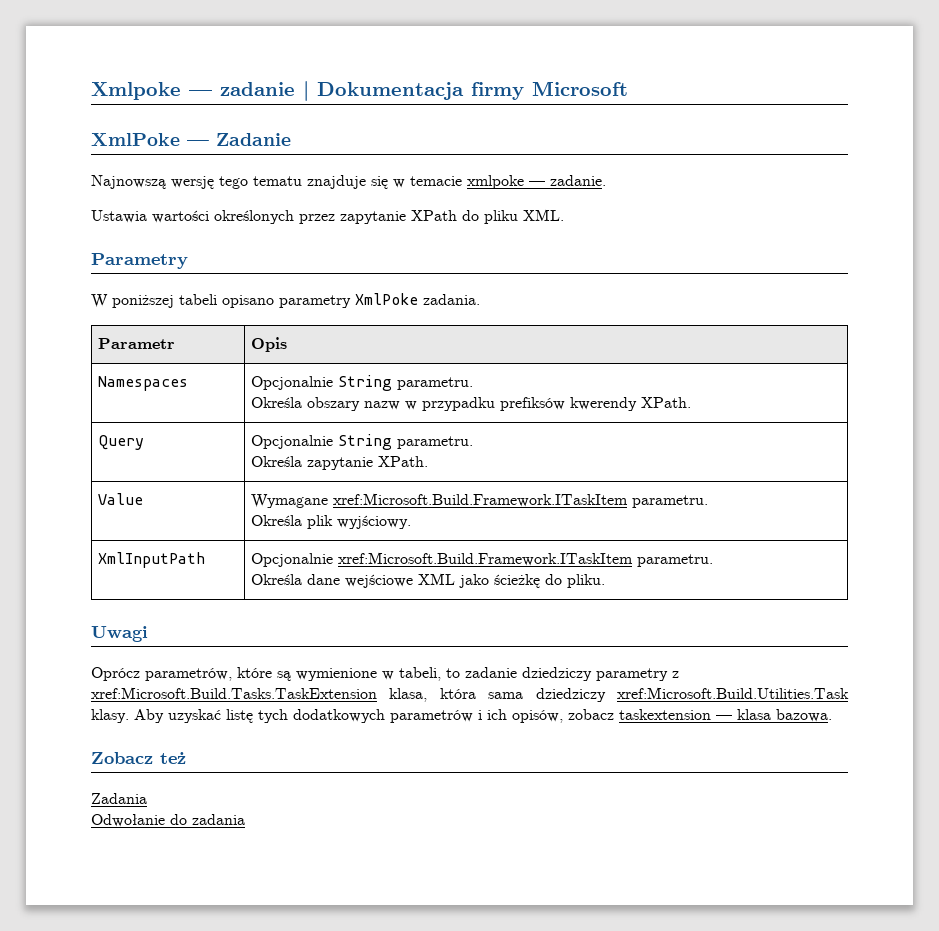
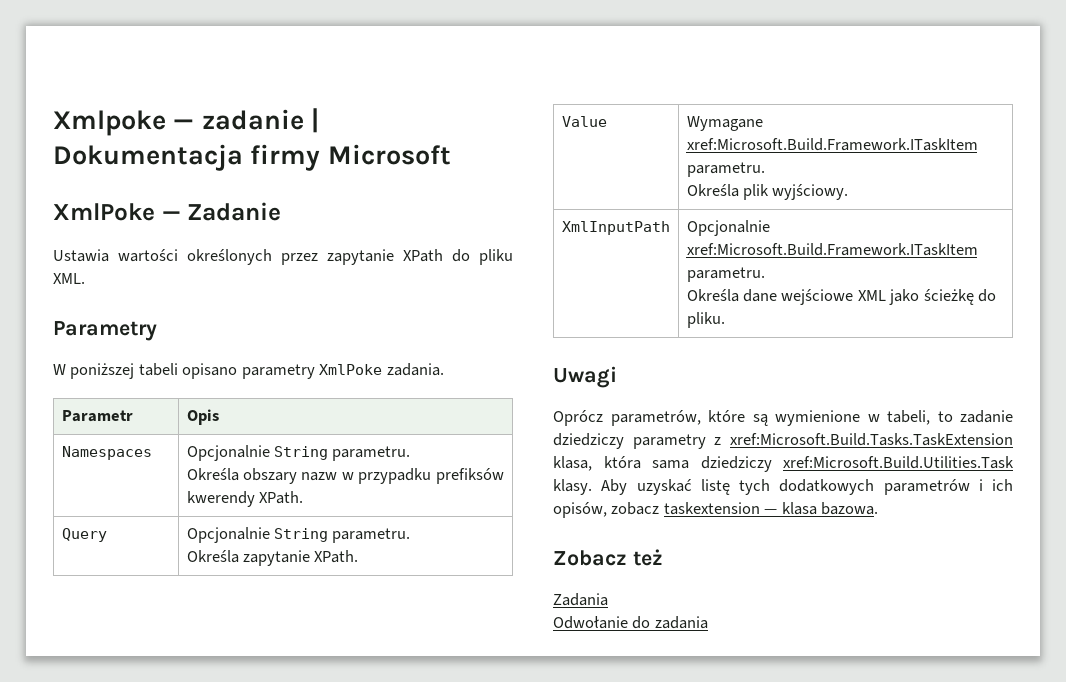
- Najnowszą wersję tego tematu znajduje się w temacie xmlpoke — zadanie.

